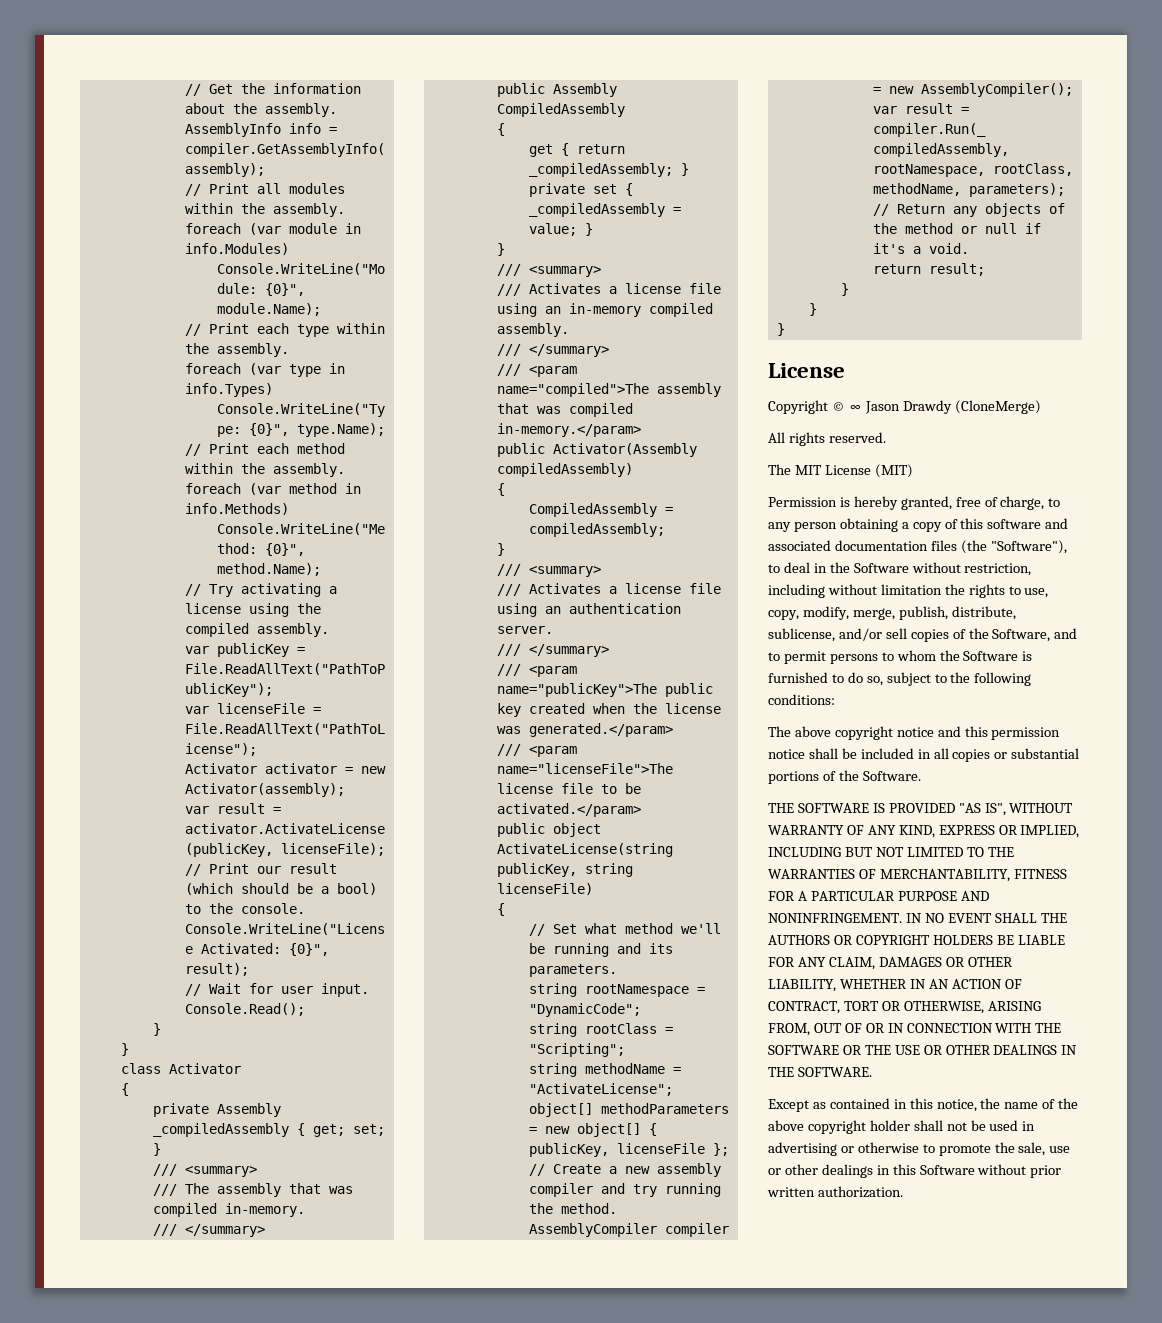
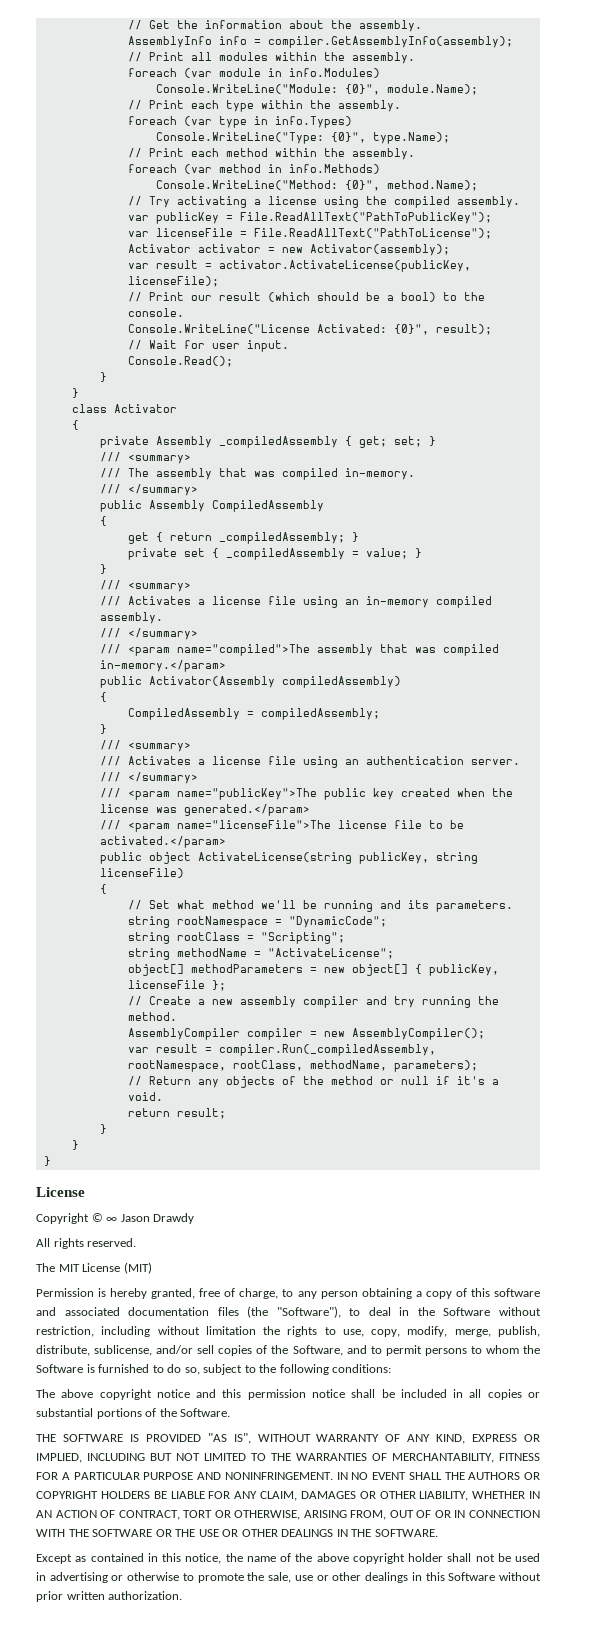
- Copyright © ∞ Jason Drawdy (CloneMerge)
+ Copyright © ∞ Jason Drawdy

